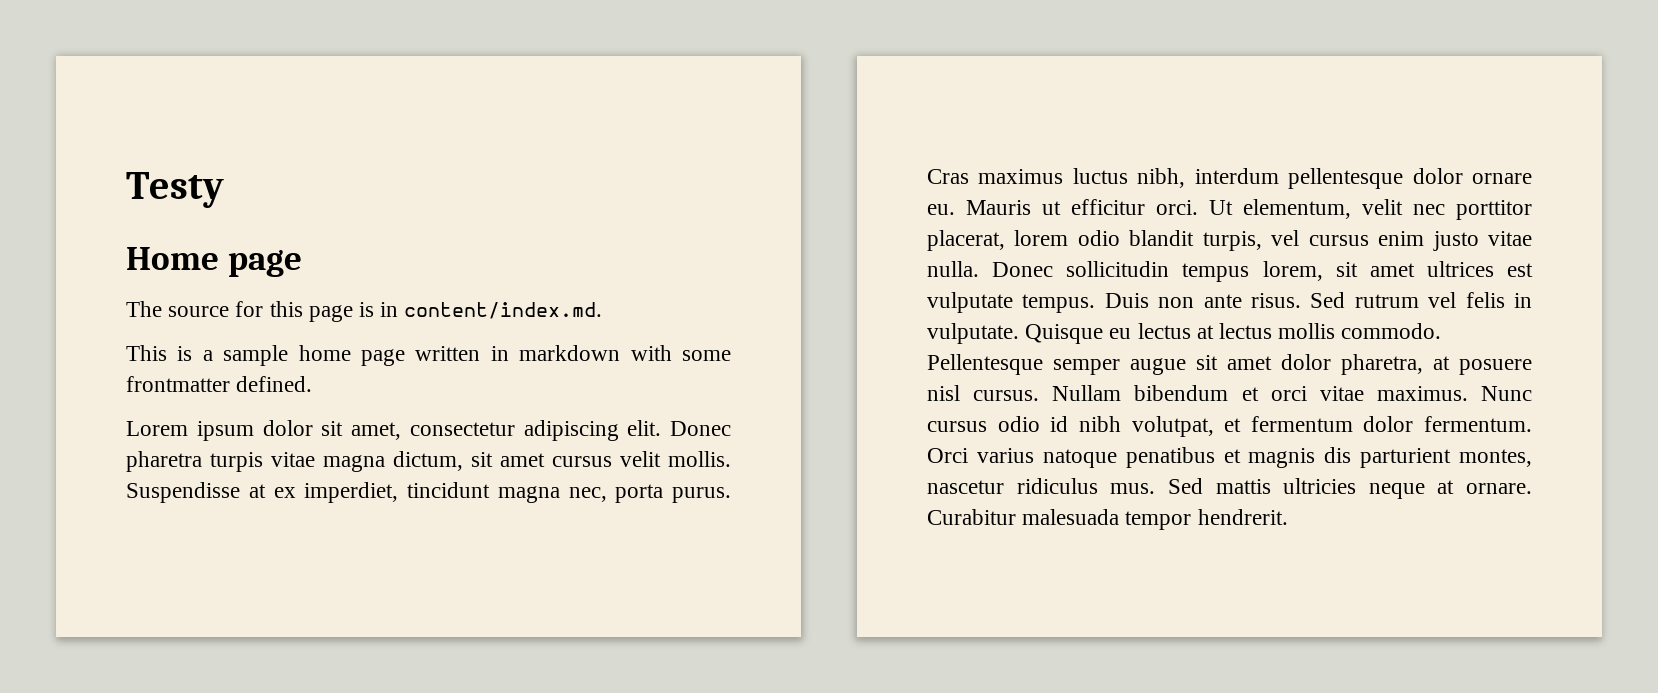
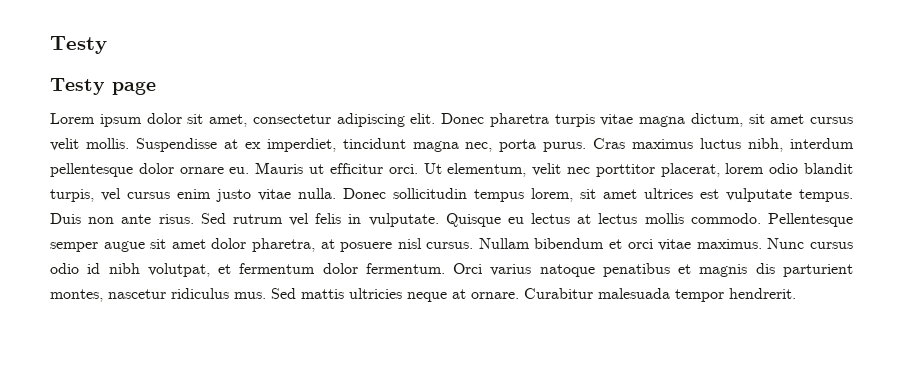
- Home page
- The source for this page is in content/index.md.
- This is a sample home page written in markdown with some frontmatter defined.
+ Testy page

